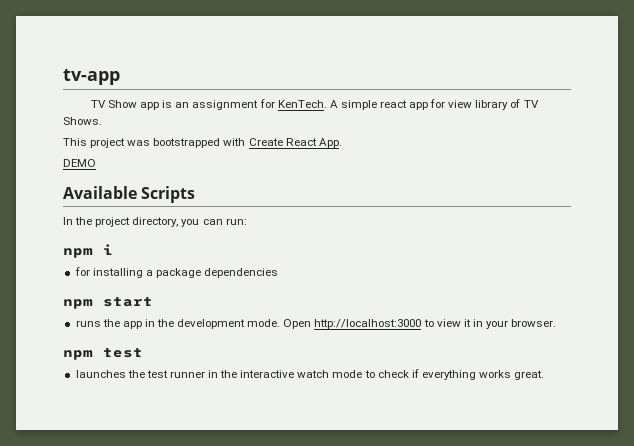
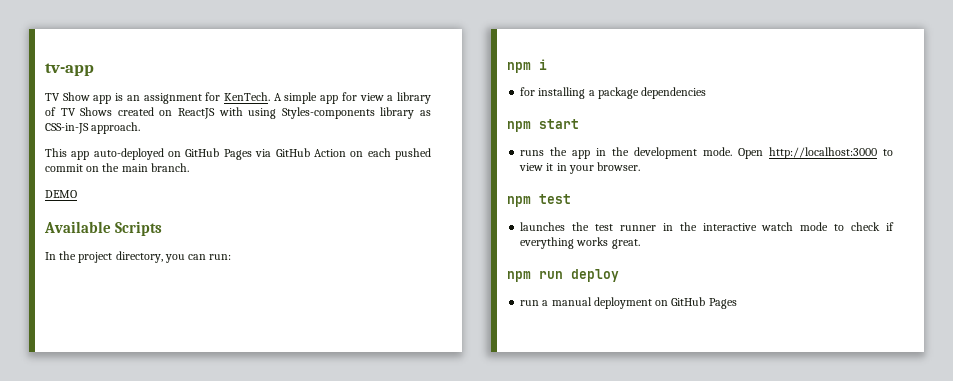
- A simple react app for view library of TV Shows.
- This project was bootstrapped with Create React App.
+ A simple app for view a library of TV Shows created on ReactJS with using Styles-components library as CSS-in-JS approach.
+ This app auto-deployed on GitHub Pages via GitHub Action on each pushed commit on the main branch.
+ npm run deploy
+ run a manual deployment on GitHub Pages

